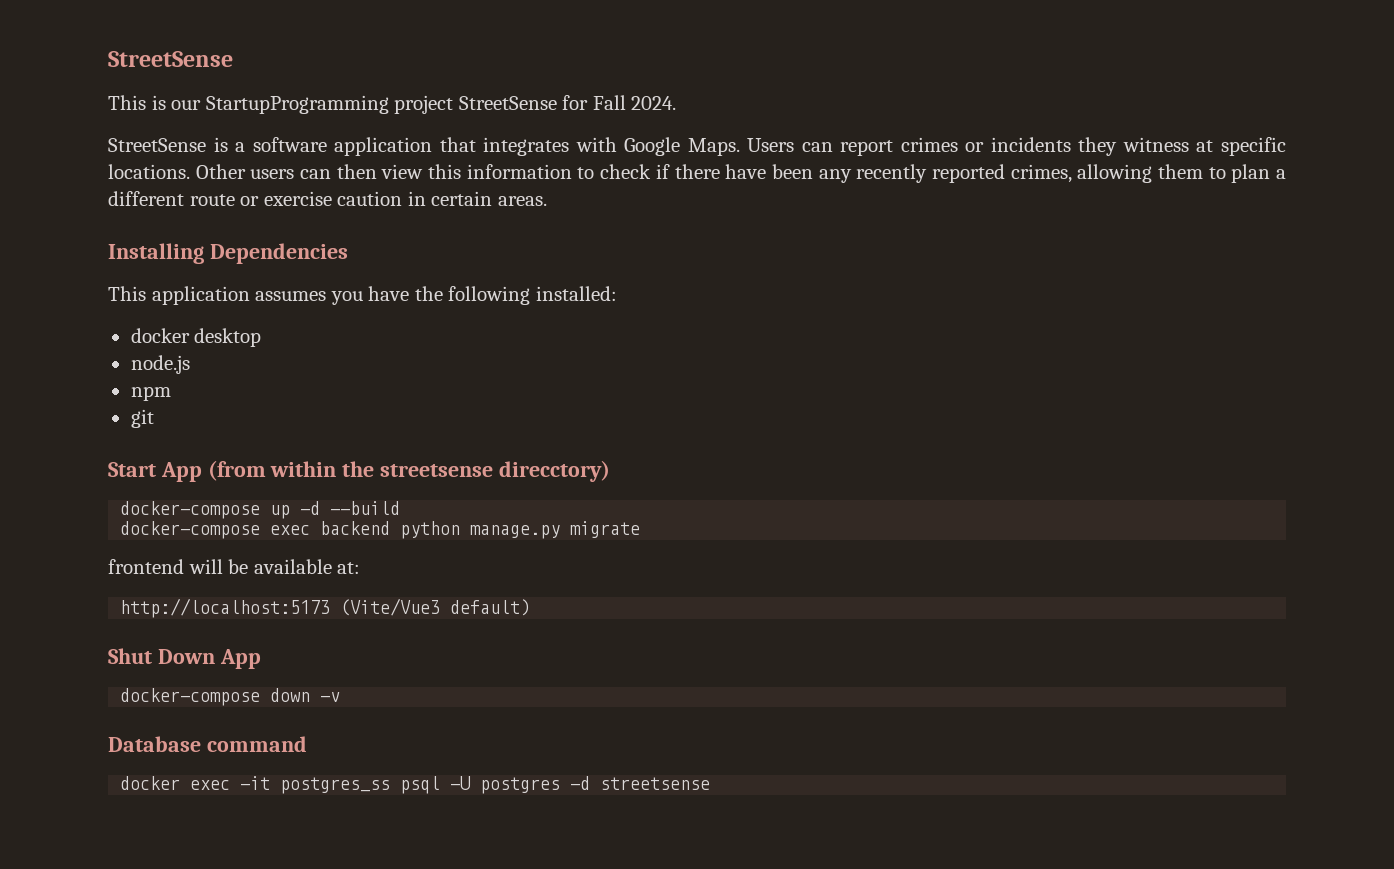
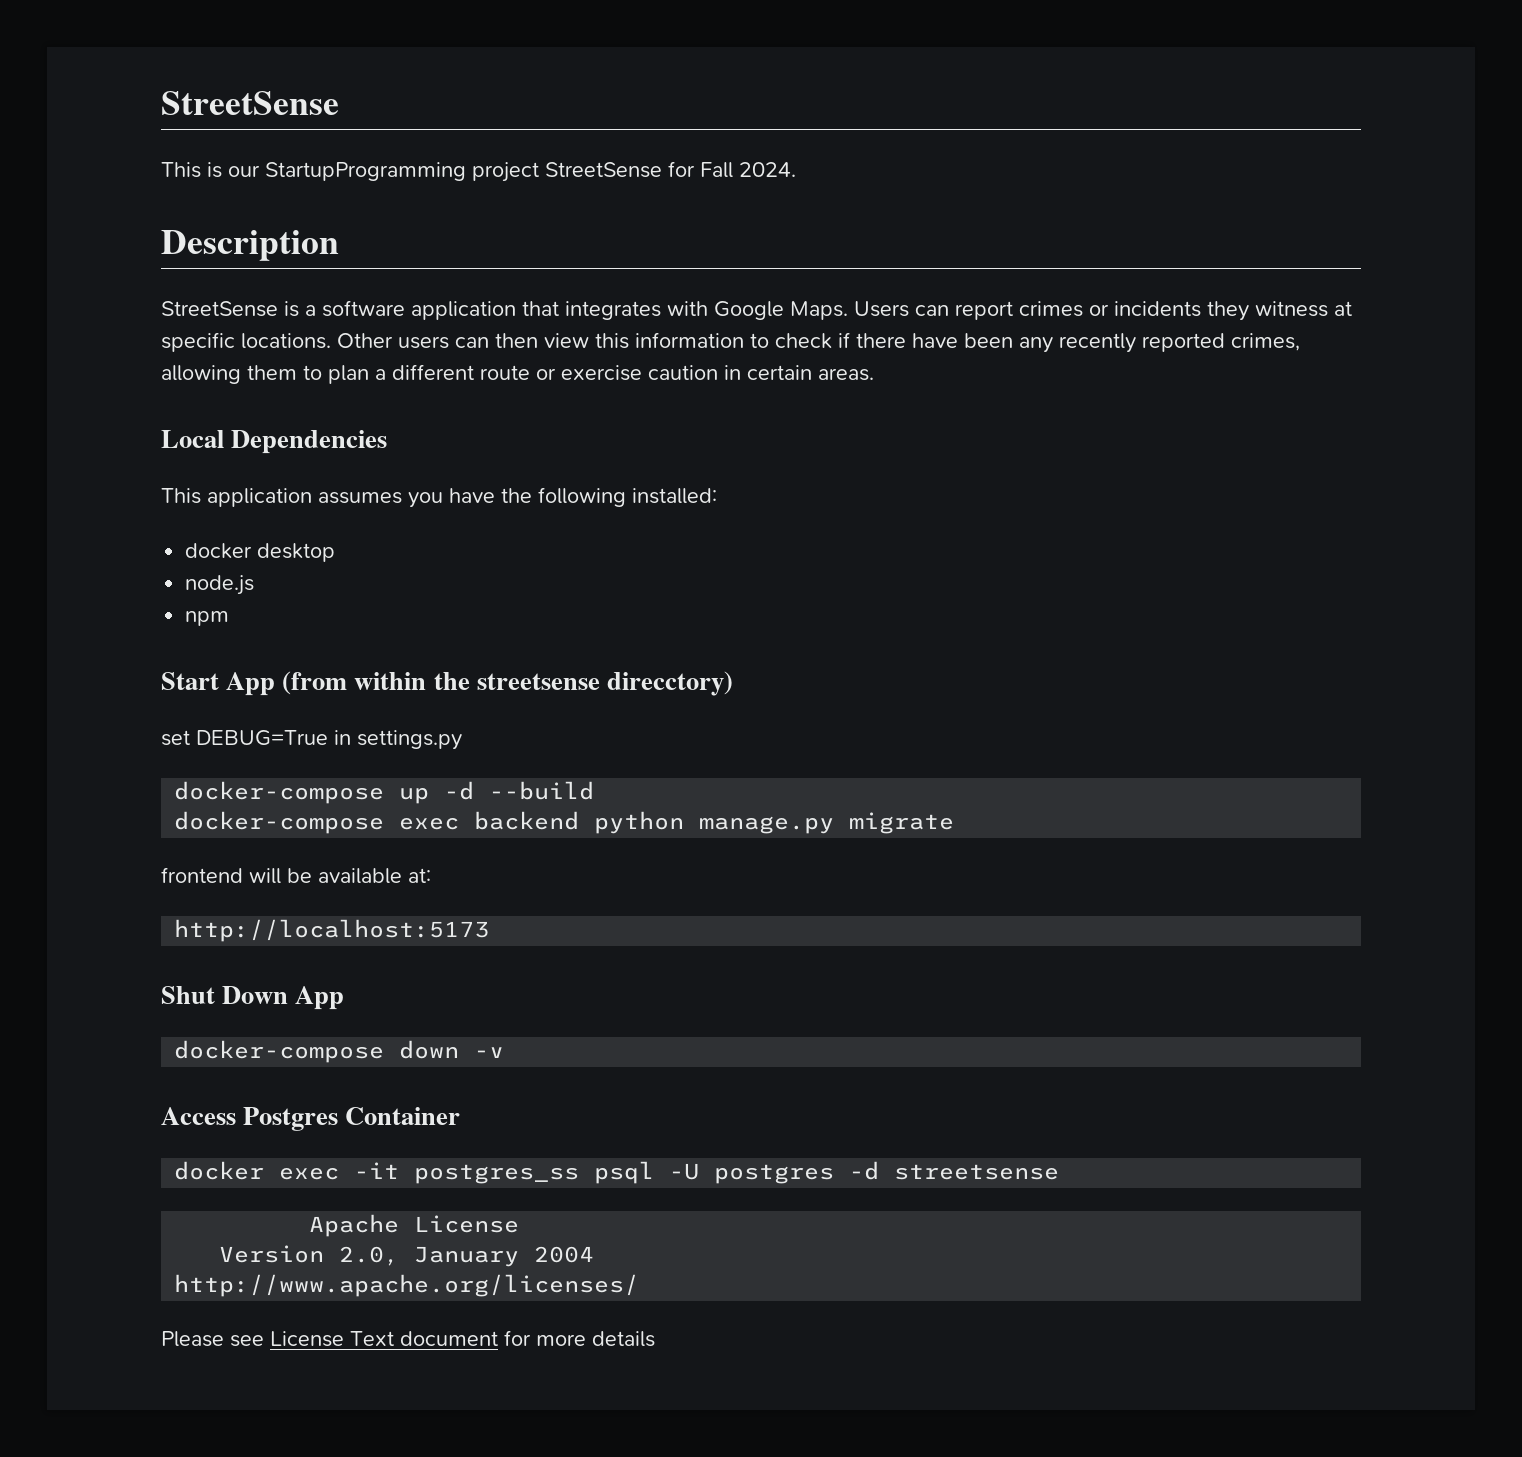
+ Description
- Installing Dependencies
+ Local Dependencies
- git
+ set DEBUG=True in settings.py
- http://localhost:5173 (Vite/Vue3 default)
+ http://localhost:5173
- Database command
+ Access Postgres Container
+ Apache License
+ Version 2.0, January 2004
+ http://www.apache.org/licenses/
+ Please see License Text document for more details

